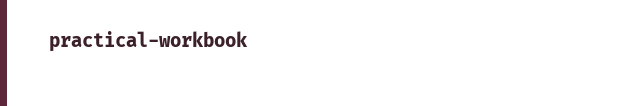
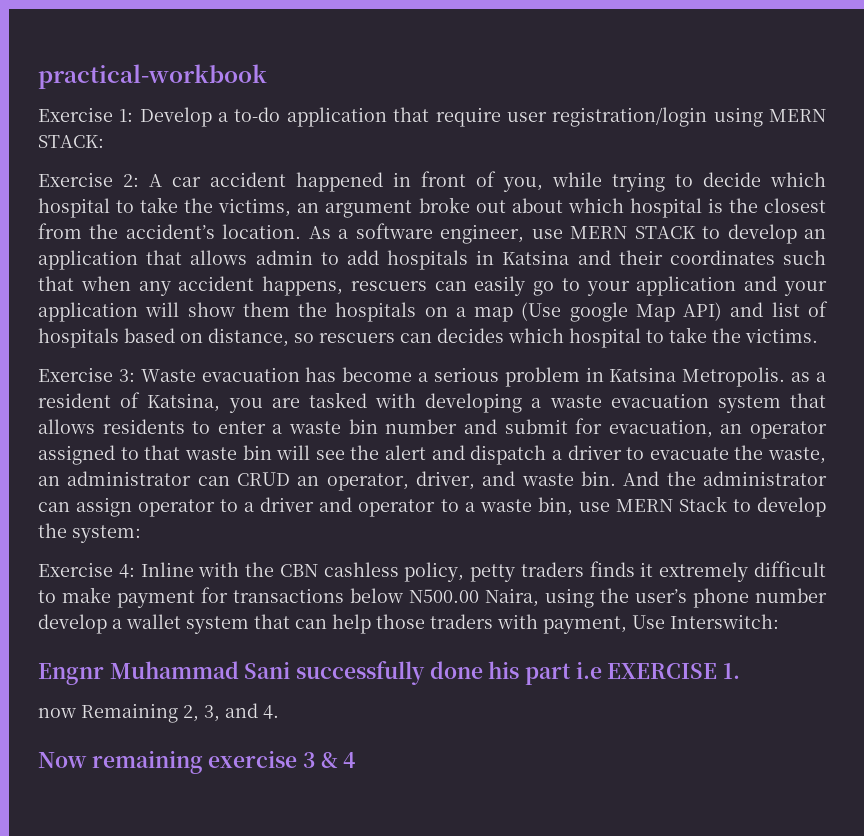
+ Exercise 1: Develop a to-do application that require user registration/login using MERN STACK:
+ Exercise 2: A car accident happened in front of you, while trying to decide which hospital to take the victims, an argument broke out about which hospital is the closest from the accident’s location. As a software engineer, use MERN STACK to develop an application that allows admin to add hospitals in Katsina and their coordinates such that when any accident happens, rescuers can easily go to your application and your application will show them the hospitals on a map (Use google Map API) and list of hospitals based on distance, so rescuers can decides which hospital to take the victims.
+ Exercise 3: Waste evacuation has become a serious problem in Katsina Metropolis. as a resident of Katsina, you are tasked with developing a waste evacuation system that allows residents to enter a waste bin number and submit for evacuation, an operator assigned to that waste bin will see the alert and dispatch a driver to evacuate the waste, an administrator can CRUD an operator, driver, and waste bin. And the administrator can assign operator to a driver and operator to a waste bin, use MERN Stack to develop the system:
+ Exercise 4: Inline with the CBN cashless policy, petty traders finds it extremely difficult to make payment for transactions below N500.00 Naira, using the user’s phone number develop a wallet system that can help those traders with payment, Use Interswitch:
+ Engnr Muhammad Sani successfully done his part i.e EXERCISE 1.
+ now Remaining 2, 3, and 4.
+ Now remaining exercise 3 & 4

